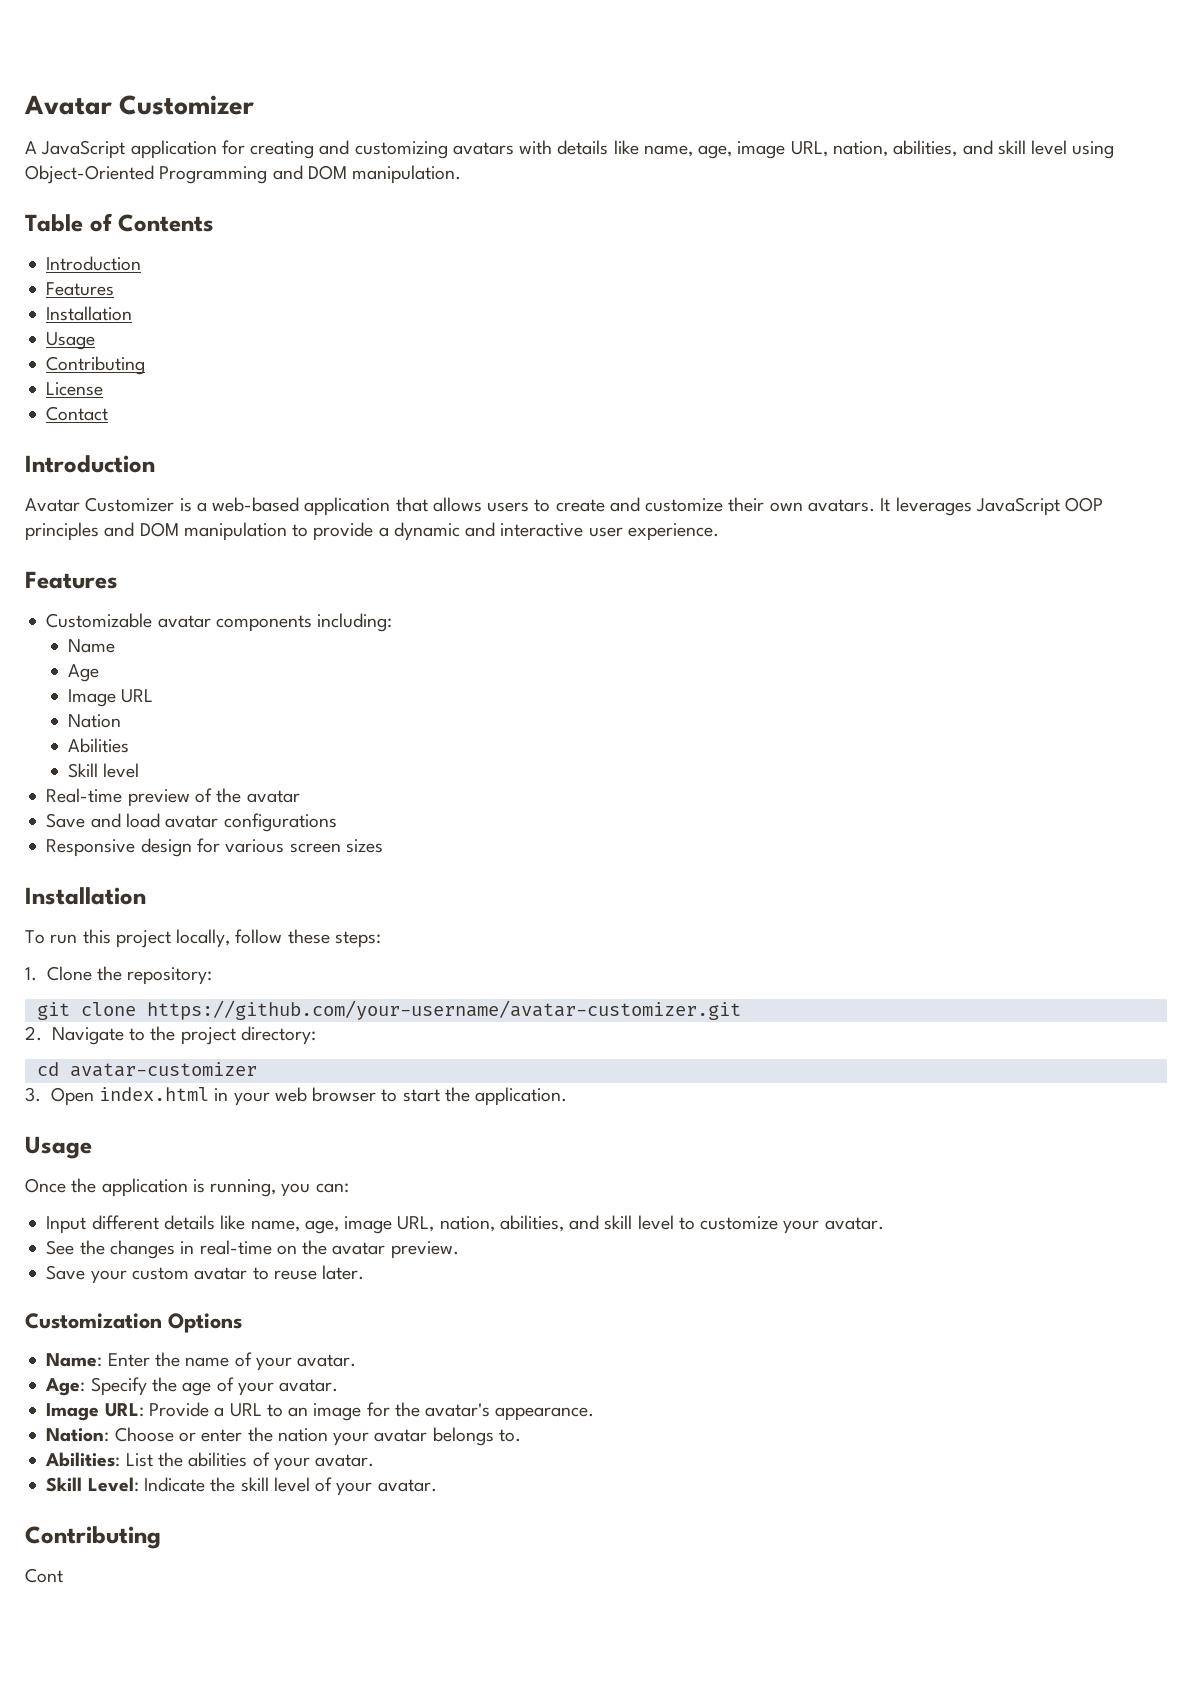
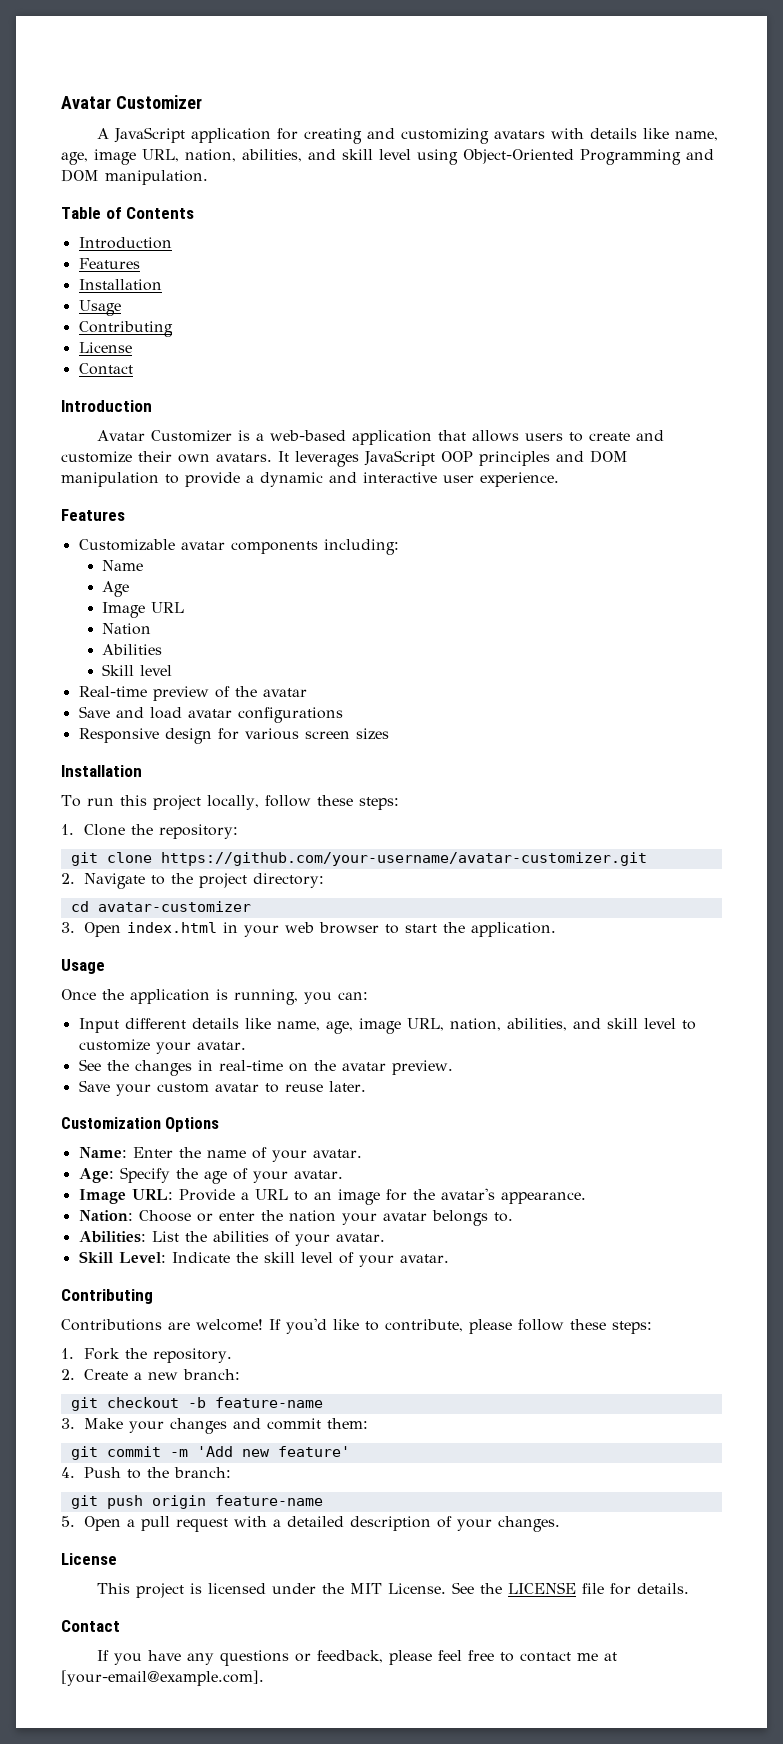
- Cont
+ Contributions are welcome! If you'd like to contribute, please follow these steps:
+ 1. Fork the repository.
+ 2. Create a new branch:
+ git checkout -b feature-name
+ 3. Make your changes and commit them:
+ git commit -m 'Add new feature'
+ 4. Push to the branch:
+ git push origin feature-name
+ 5. Open a pull request with a detailed description of your changes.
+ License
+ This project is licensed under the MIT License. See the LICENSE file for details.
+ Contact
+ If you have any questions or feedback, please feel free to contact me at [your-email@example.com].

